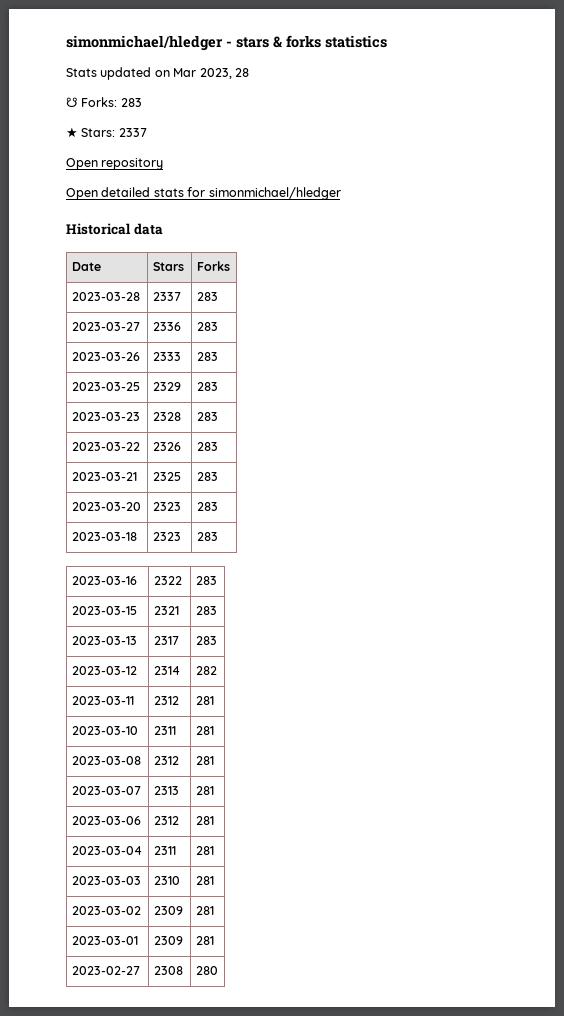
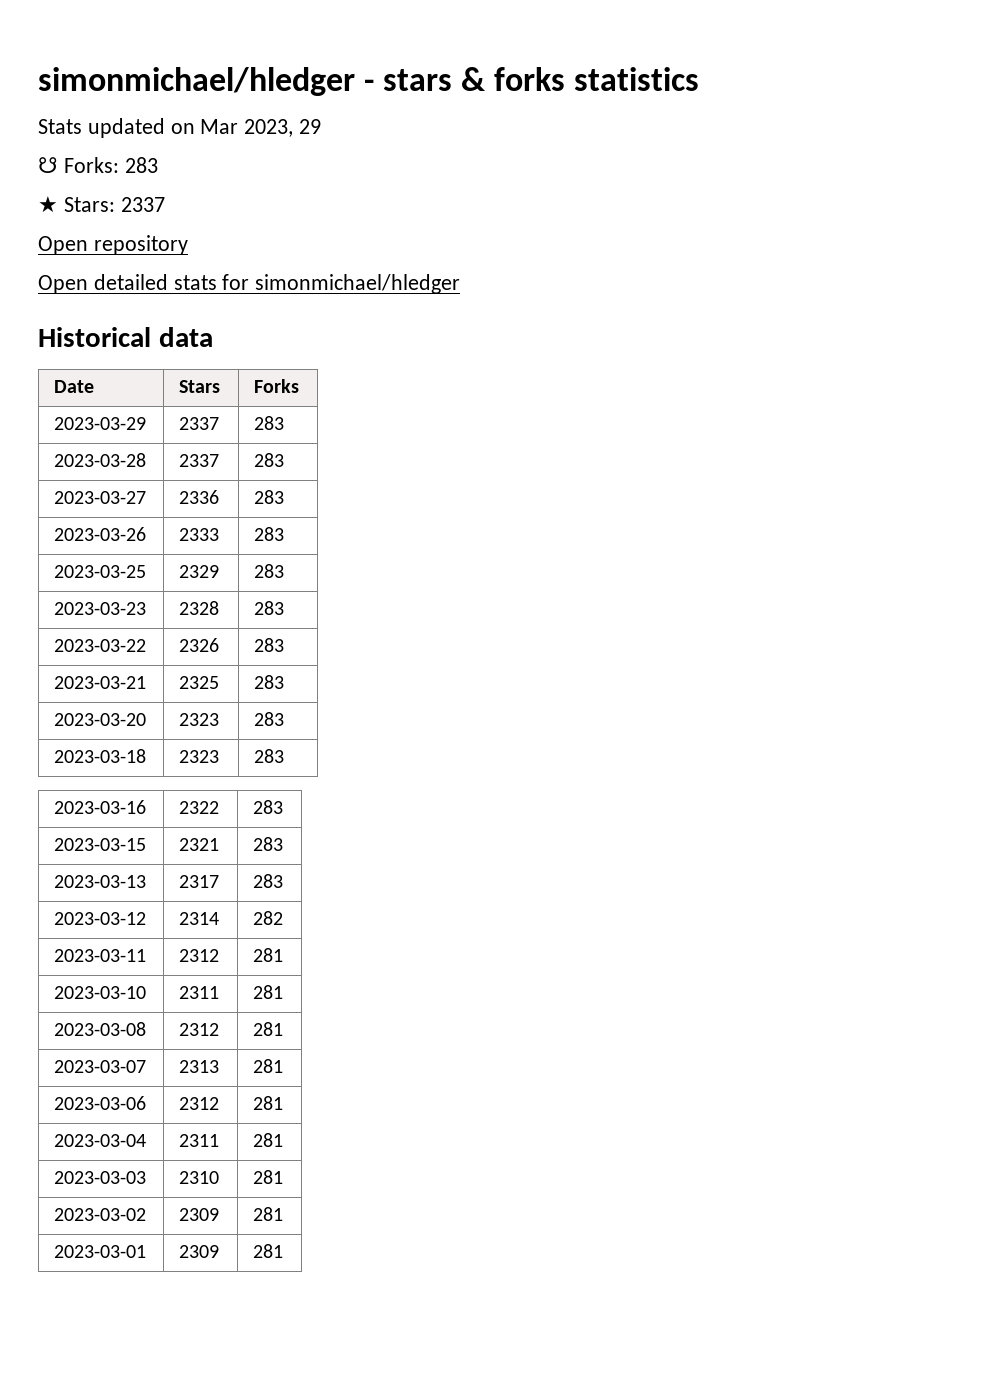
- Stats updated on Mar 2023, 28
+ Stats updated on Mar 2023, 29
+ 2023-03-29 | 2337 | 283
- 2023-02-27 | 2308 | 280

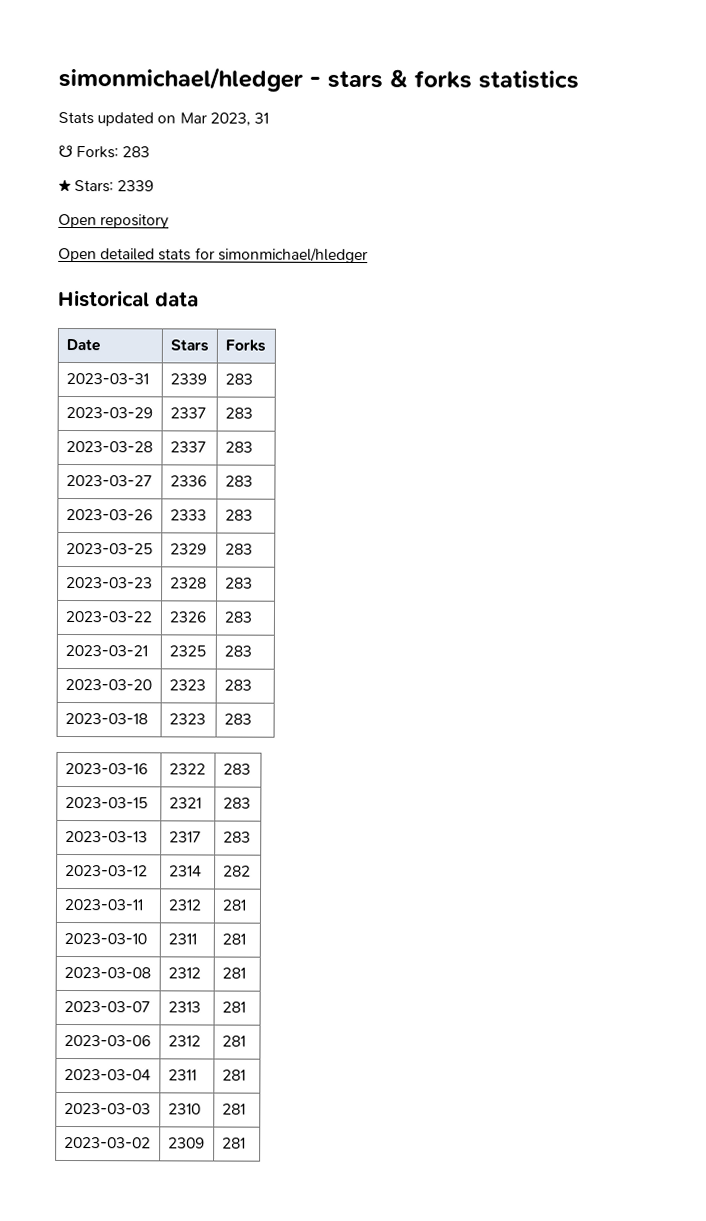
- Stats updated on Mar 2023, 29
+ Stats updated on Mar 2023, 31
- ★ Stars: 2337
+ ★ Stars: 2339
+ 2023-03-31 | 2339 | 283
- 2023-03-01 | 2309 | 281

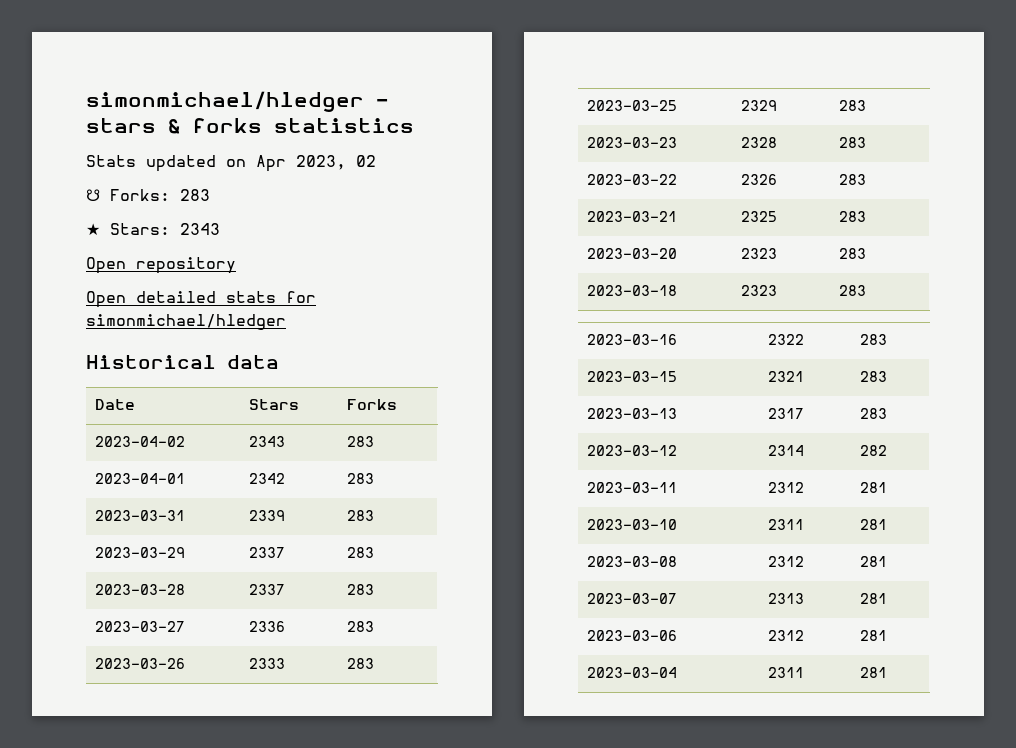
- Stats updated on Mar 2023, 31
+ Stats updated on Apr 2023, 02
- ★ Stars: 2339
+ ★ Stars: 2343
+ 2023-04-02 | 2343 | 283
+ 2023-04-01 | 2342 | 283
- 2023-03-03 | 2310 | 281
- 2023-03-02 | 2309 | 281

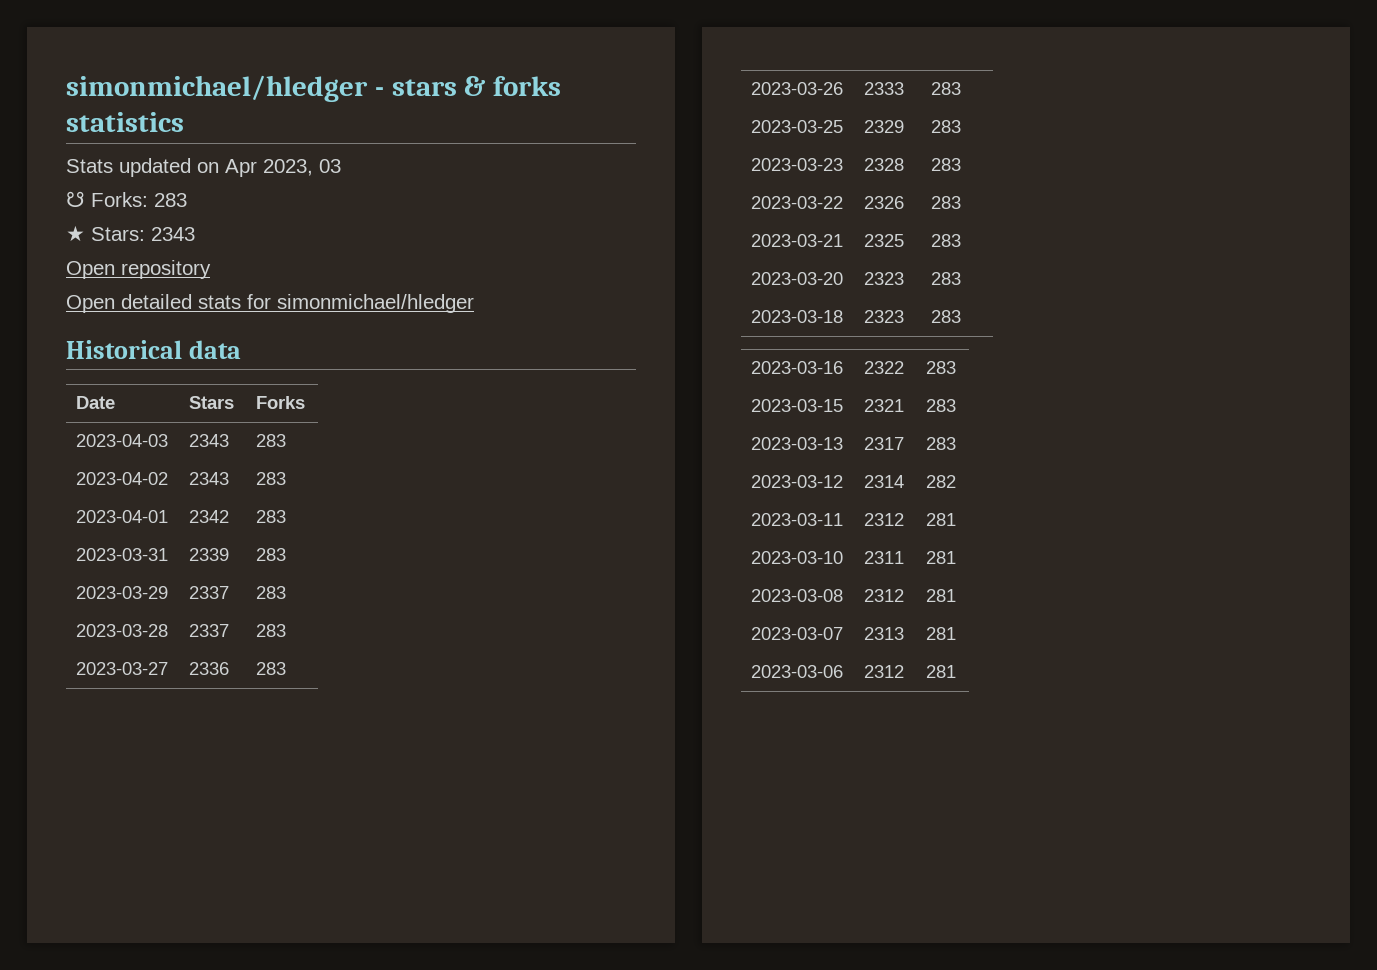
- Stats updated on Apr 2023, 02
+ Stats updated on Apr 2023, 03
+ 2023-04-03 | 2343 | 283
- 2023-03-04 | 2311 | 281

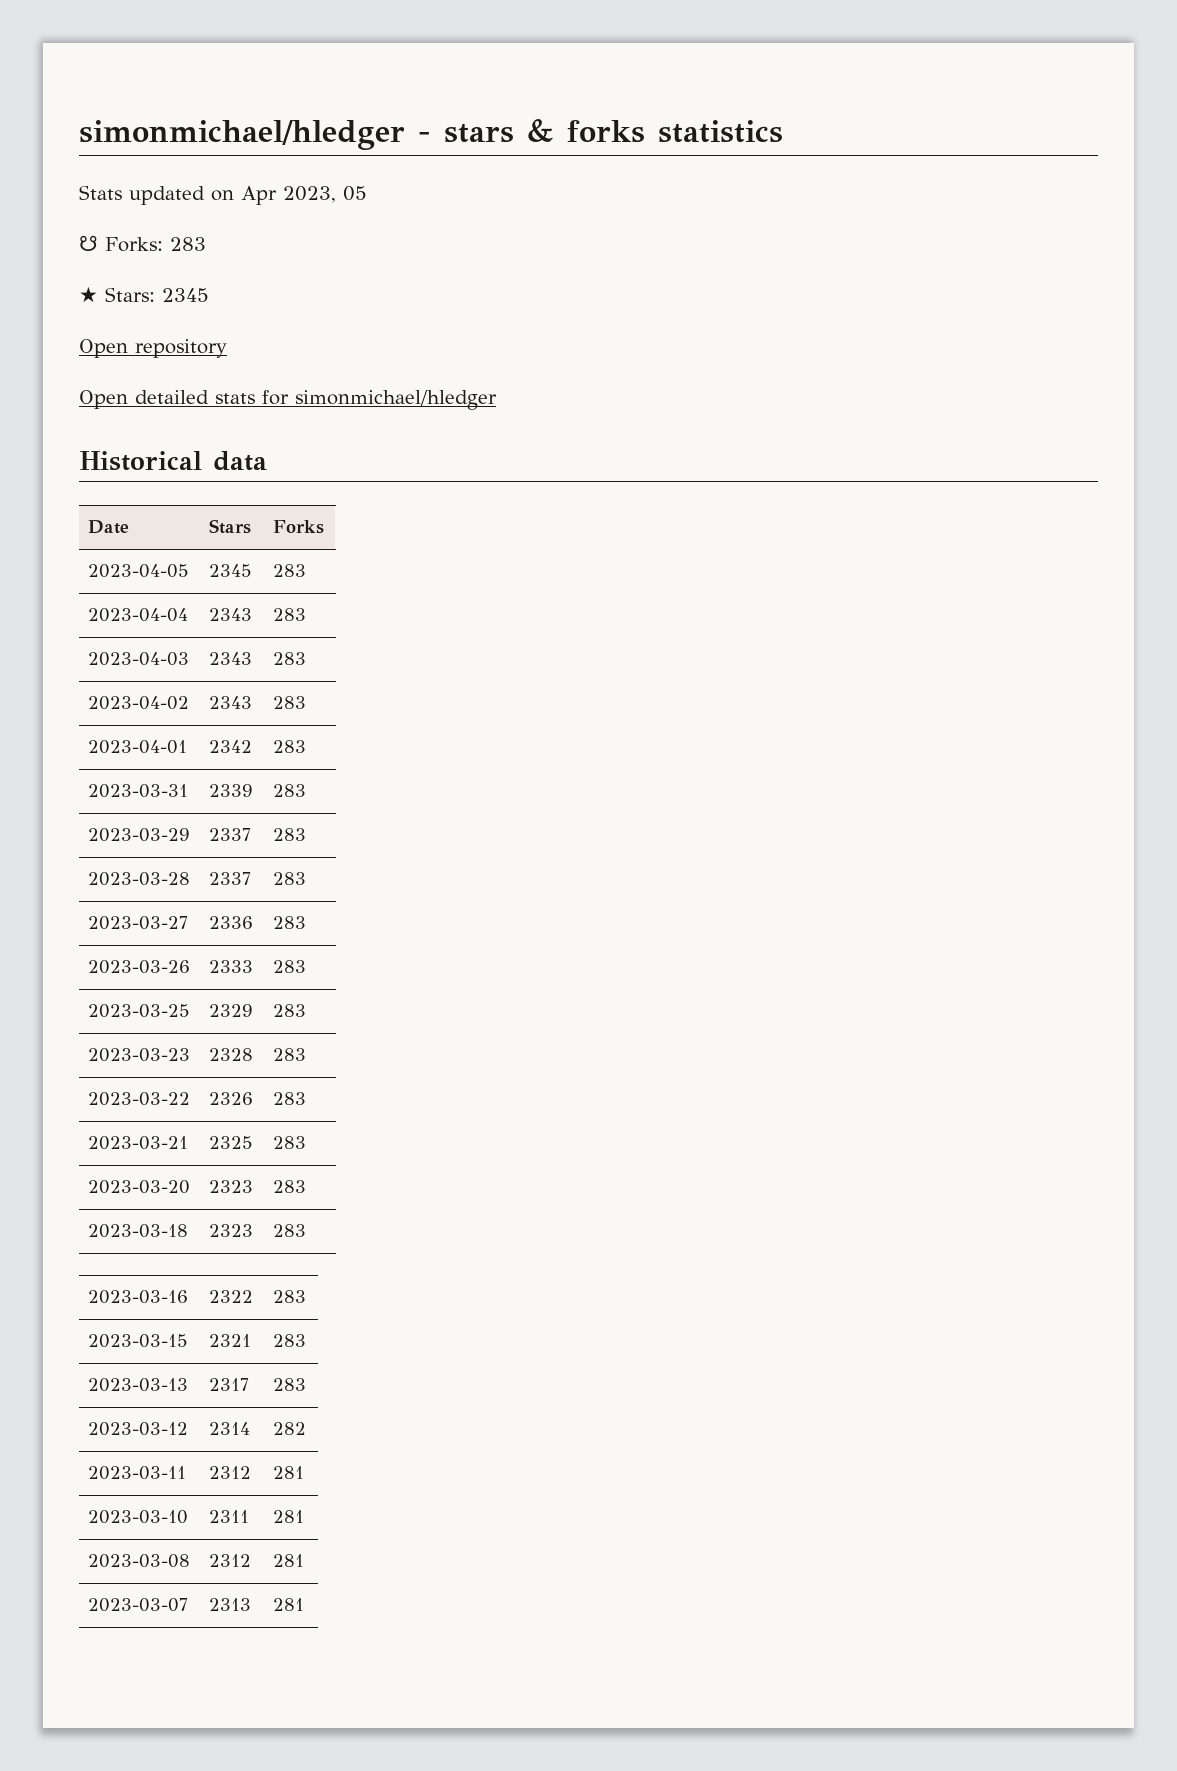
- Stats updated on Apr 2023, 03
+ Stats updated on Apr 2023, 05
- ★ Stars: 2343
+ ★ Stars: 2345
+ 2023-04-05 | 2345 | 283
+ 2023-04-04 | 2343 | 283
- 2023-03-06 | 2312 | 281

